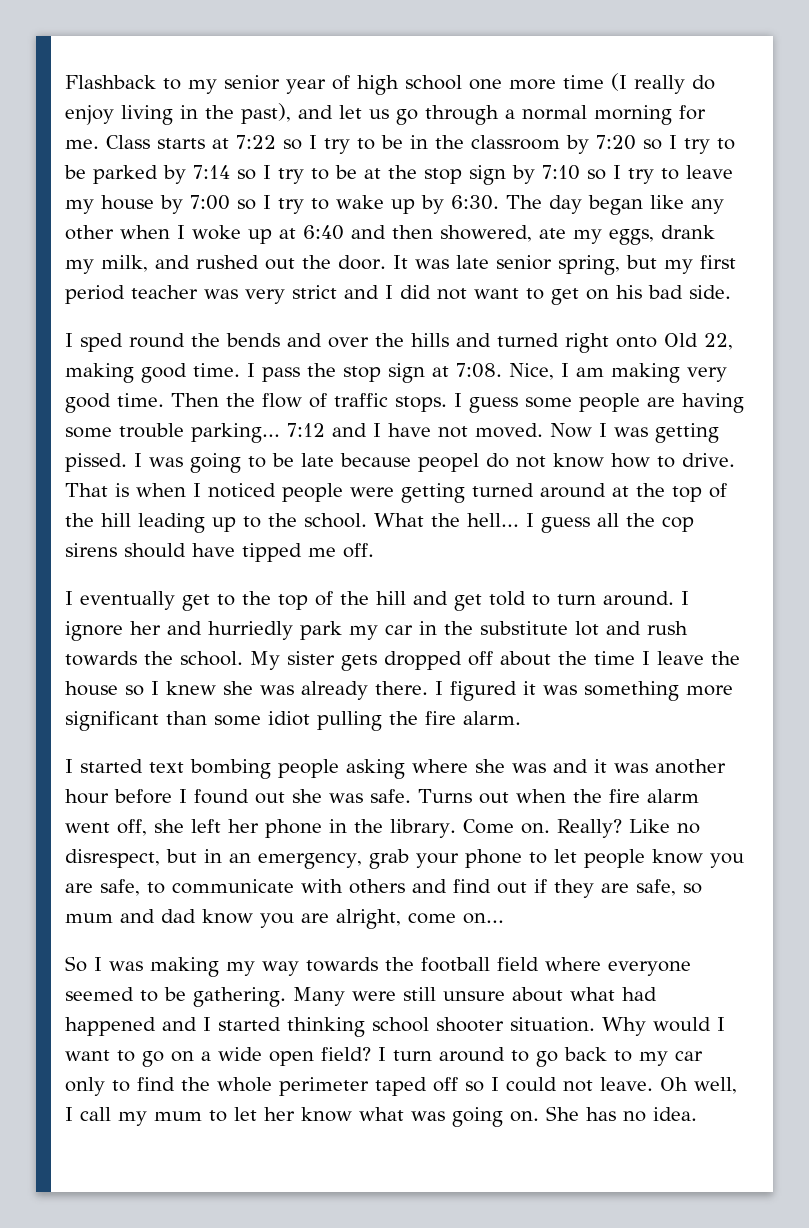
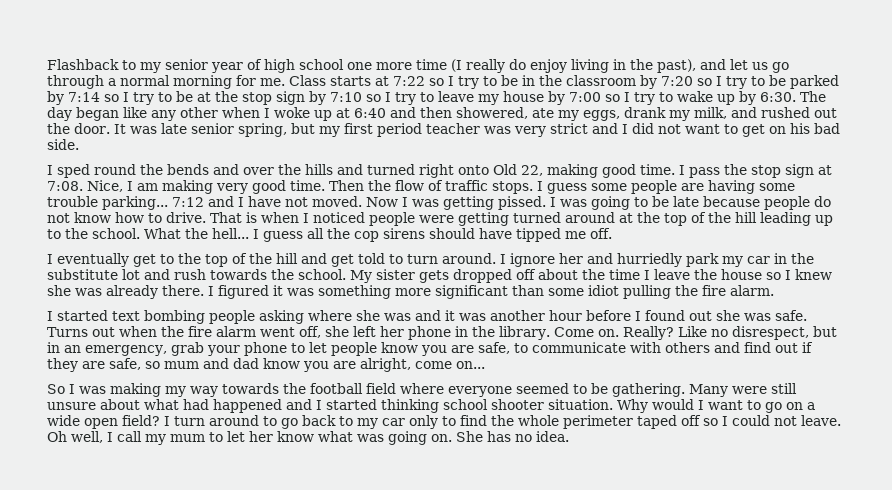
- I was going to be late because peopel do not know how to drive.
+ I was going to be late because people do not know how to drive.

